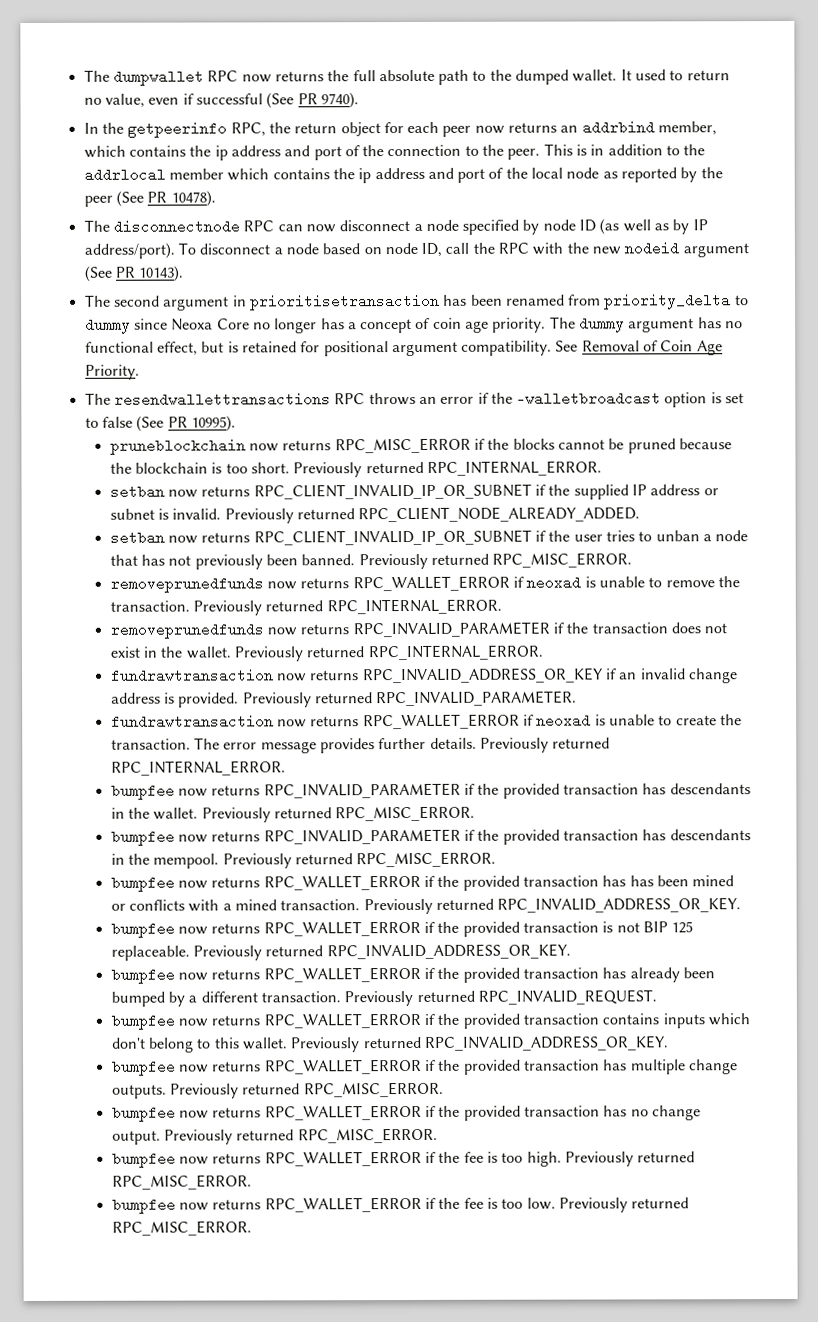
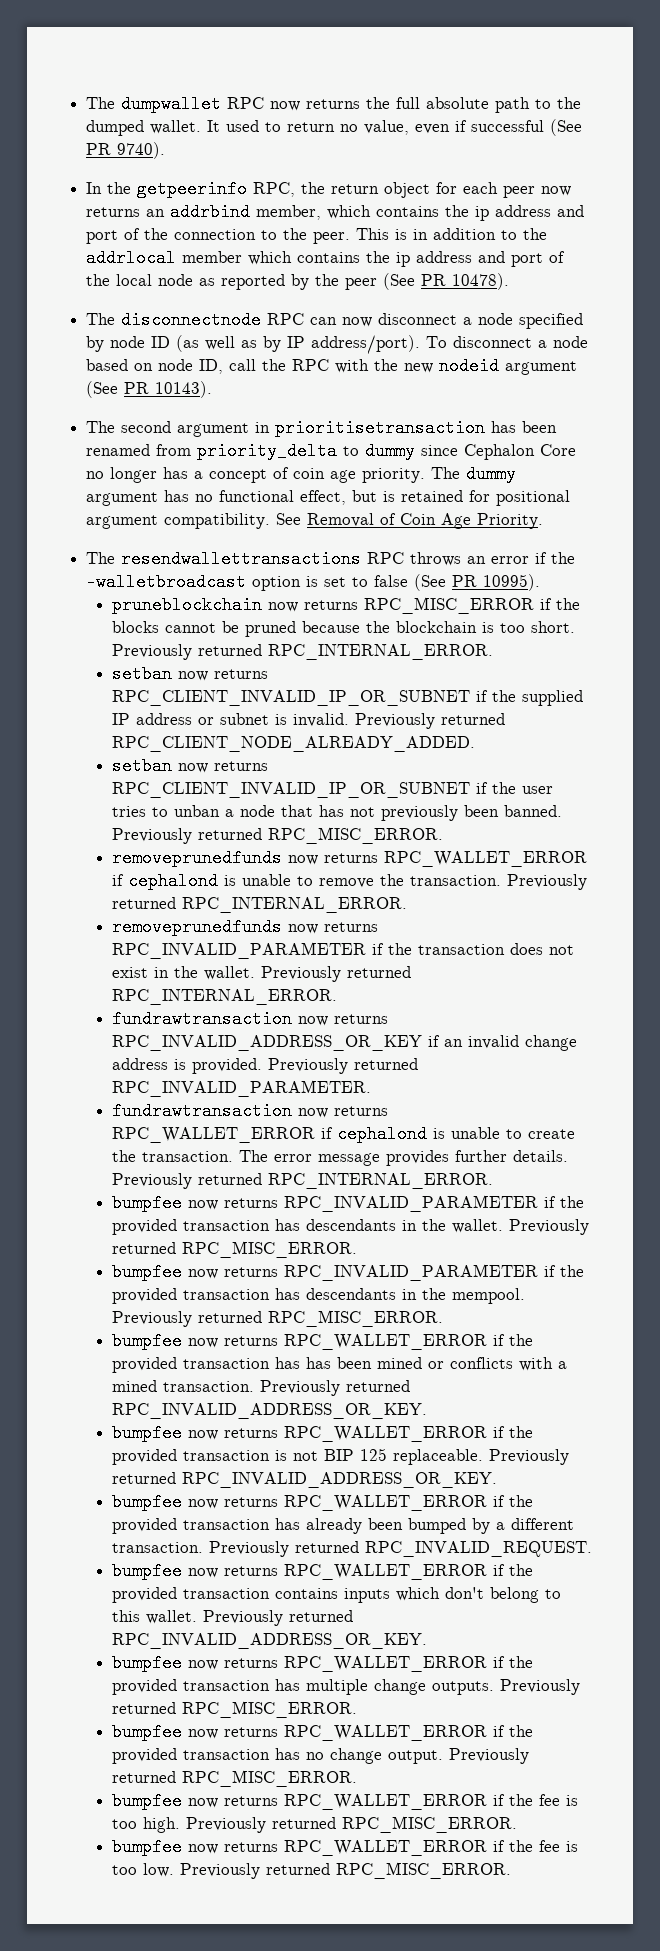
- The second argument in prioritisetransaction has been renamed from priority_delta to dummy since Neoxa Core no longer has a concept of coin age priority.
+ The second argument in prioritisetransaction has been renamed from priority_delta to dummy since Cephalon Core no longer has a concept of coin age priority.
- removeprunedfunds now returns RPC_WALLET_ERROR if neoxad is unable to remove the transaction.
+ removeprunedfunds now returns RPC_WALLET_ERROR if cephalond is unable to remove the transaction.
- fundrawtransaction now returns RPC_WALLET_ERROR if neoxad is unable to create the transaction.
+ fundrawtransaction now returns RPC_WALLET_ERROR if cephalond is unable to create the transaction.

